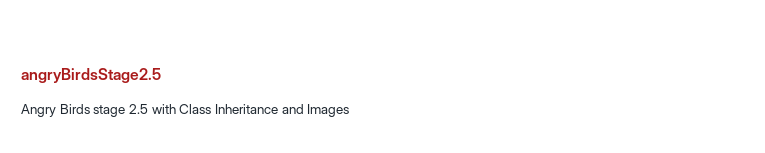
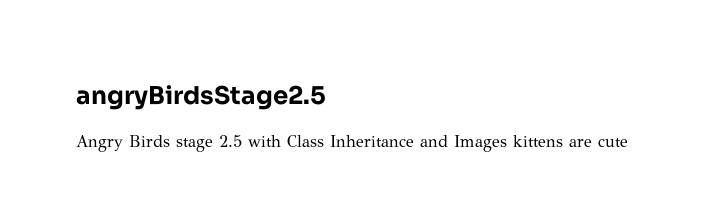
- Angry Birds stage 2.5 with Class Inheritance and Images
+ Angry Birds stage 2.5 with Class Inheritance and Images kittens are cute

